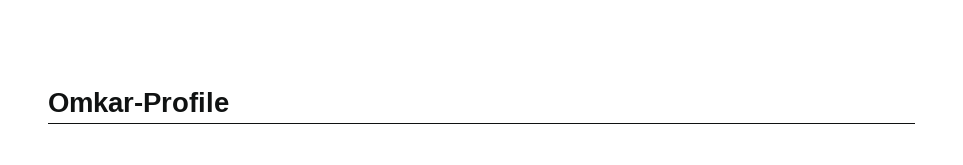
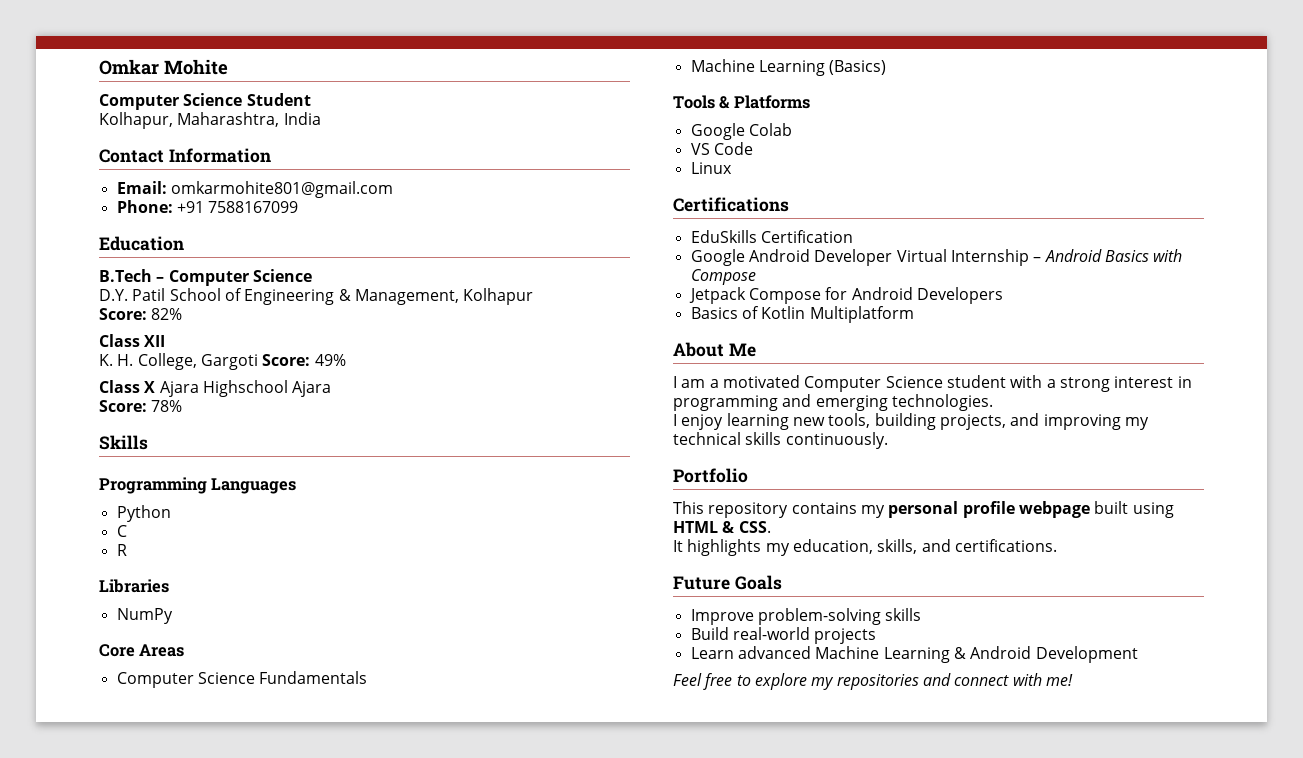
- Omkar-Profile
+ Omkar Mohite
+ Computer Science Student
+ Kolhapur, Maharashtra, India
+ Contact Information
+ Email: omkarmohite801@gmail.com
+ Phone: +91 7588167099
+ Education
+ B.Tech – Computer Science
+ D.Y. Patil School of Engineering & Management, Kolhapur
+ Score: 82%
+ Class XII
+ K. H. College, Gargoti Score: 49%
+ Class X Ajara Highschool Ajara
+ Score: 78%
+ Skills
+ Programming Languages
+ Python
+ C
+ R
+ Libraries
+ NumPy
+ Core Areas
+ Computer Science Fundamentals
+ Machine Learning (Basics)
+ Tools & Platforms
+ Google Colab
+ VS Code
+ Linux
+ Certifications
+ EduSkills Certification
+ Google Android Developer Virtual Internship – Android Basics with Compose
+ Jetpack Compose for Android Developers
+ Basics of Kotlin Multiplatform
+ About Me
+ I am a motivated Computer Science student with a strong interest in programming and emerging technologies.
+ I enjoy learning new tools, building projects, and improving my technical skills continuously.
+ Portfolio
+ This repository contains my personal profile webpage built using HTML & CSS.
+ It highlights my education, skills, and certifications.
+ Future Goals
+ Improve problem-solving skills
+ Build real-world projects
+ Learn advanced Machine Learning & Android Development
+ Feel free to explore my repositories and connect with me!

